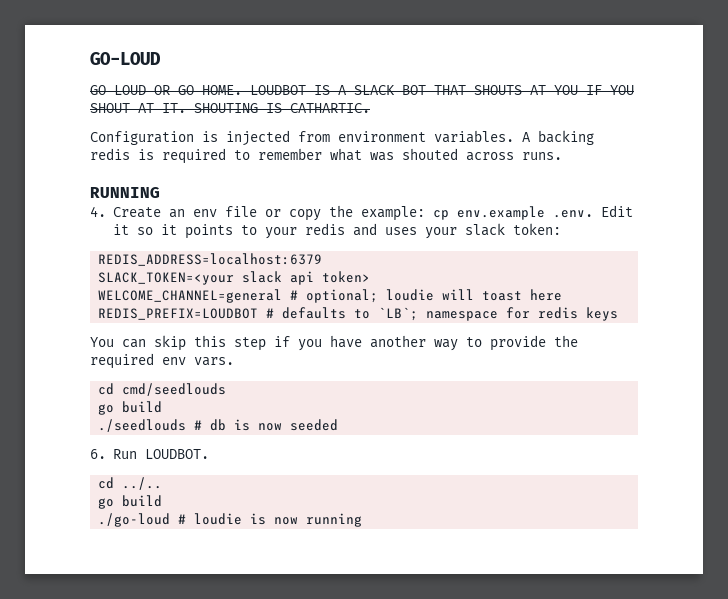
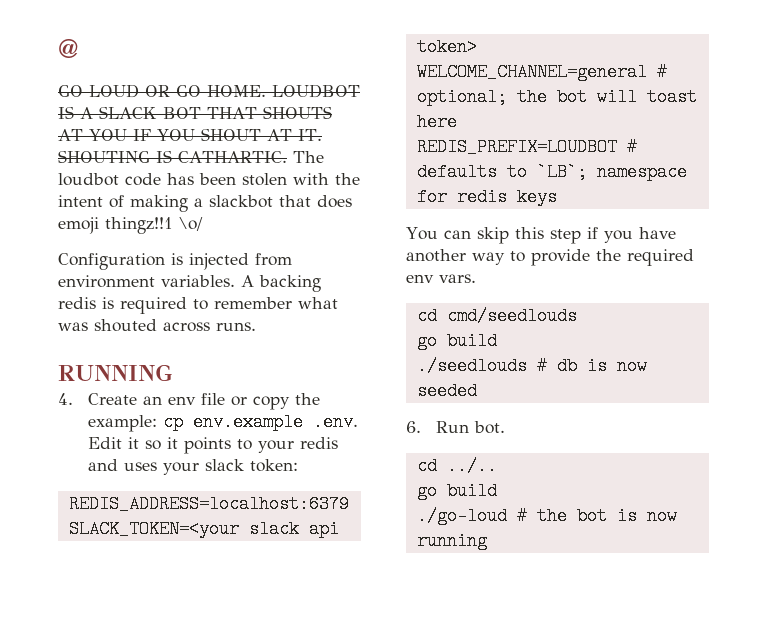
- GO-LOUD
+ @
+ The loudbot code has been stolen with the intent of making a slackbot that does emoji thingz!!1 \o/
- WELCOME_CHANNEL=general # optional; loudie will toast here
+ WELCOME_CHANNEL=general # optional; the bot will toast here
- 6. Run LOUDBOT.
+ 6. Run bot.
- ./go-loud # loudie is now running
+ ./go-loud # the bot is now running

